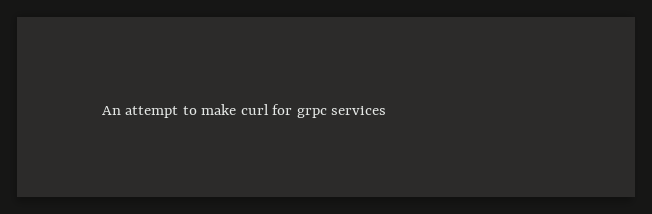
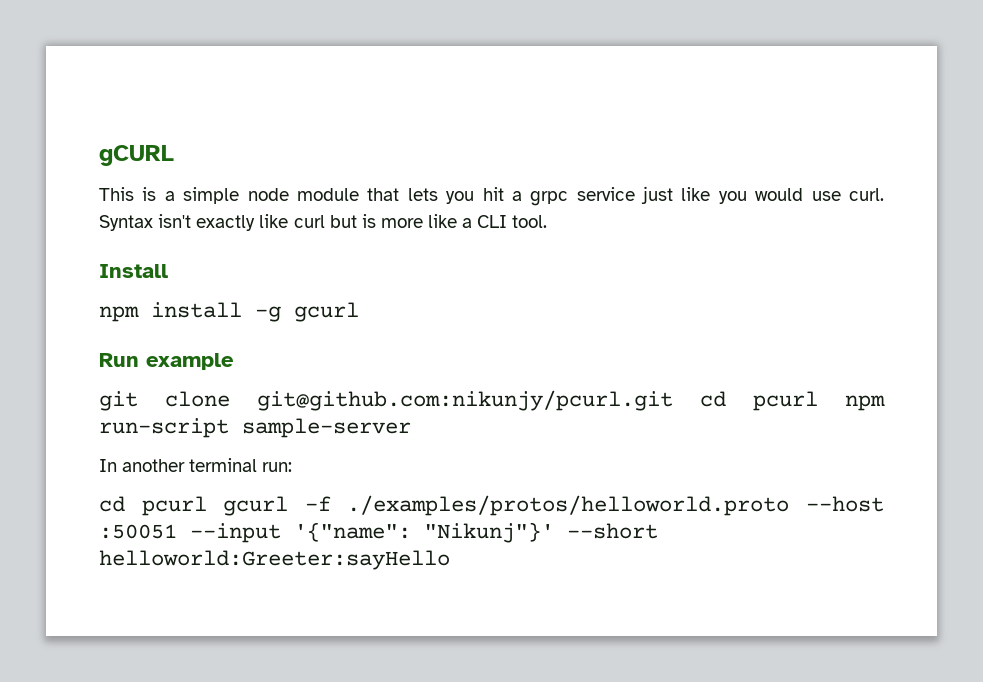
- An attempt to make curl for grpc services
+ gCURL
+ This is a simple node module that lets you hit a grpc service just like you would use curl. Syntax isn't exactly like curl but is more like a CLI tool.
+ Install
+ npm install -g gcurl
+ Run example
+ git clone git@github.com:nikunjy/pcurl.git cd pcurl npm run-script sample-server
+ In another terminal run:
+ cd pcurl gcurl -f ./examples/protos/helloworld.proto --host :50051 --input '{"name": "Nikunj"}' --short helloworld:Greeter:sayHello

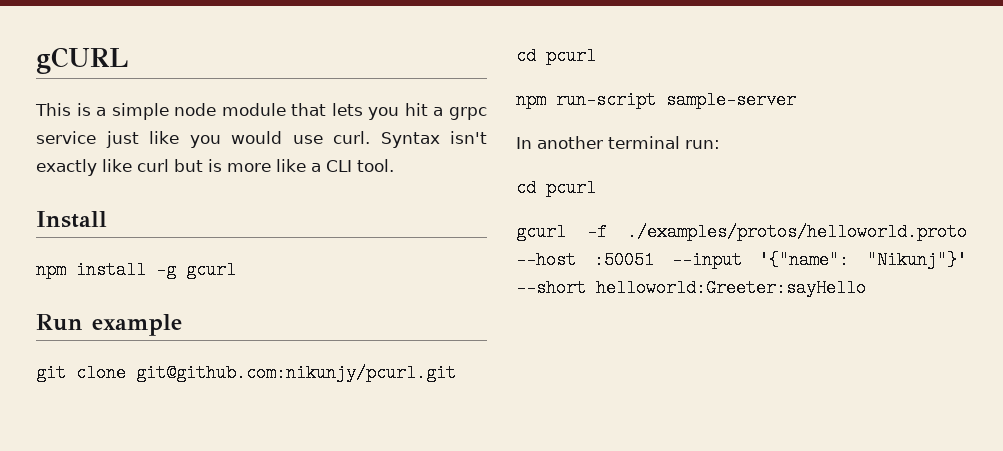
- git clone git@github.com:nikunjy/pcurl.git cd pcurl npm run-script sample-server
+ git clone git@github.com:nikunjy/pcurl.git
+ cd pcurl
+ npm run-script sample-server
  In another terminal run:
- cd pcurl gcurl -f ./examples/protos/helloworld.proto --host :50051 --input '{"name": "Nikunj"}' --short helloworld:Greeter:sayHello
+ cd pcurl
+ gcurl -f ./examples/protos/helloworld.proto --host :50051 --input '{"name": "Nikunj"}' --short helloworld:Greeter:sayHello

